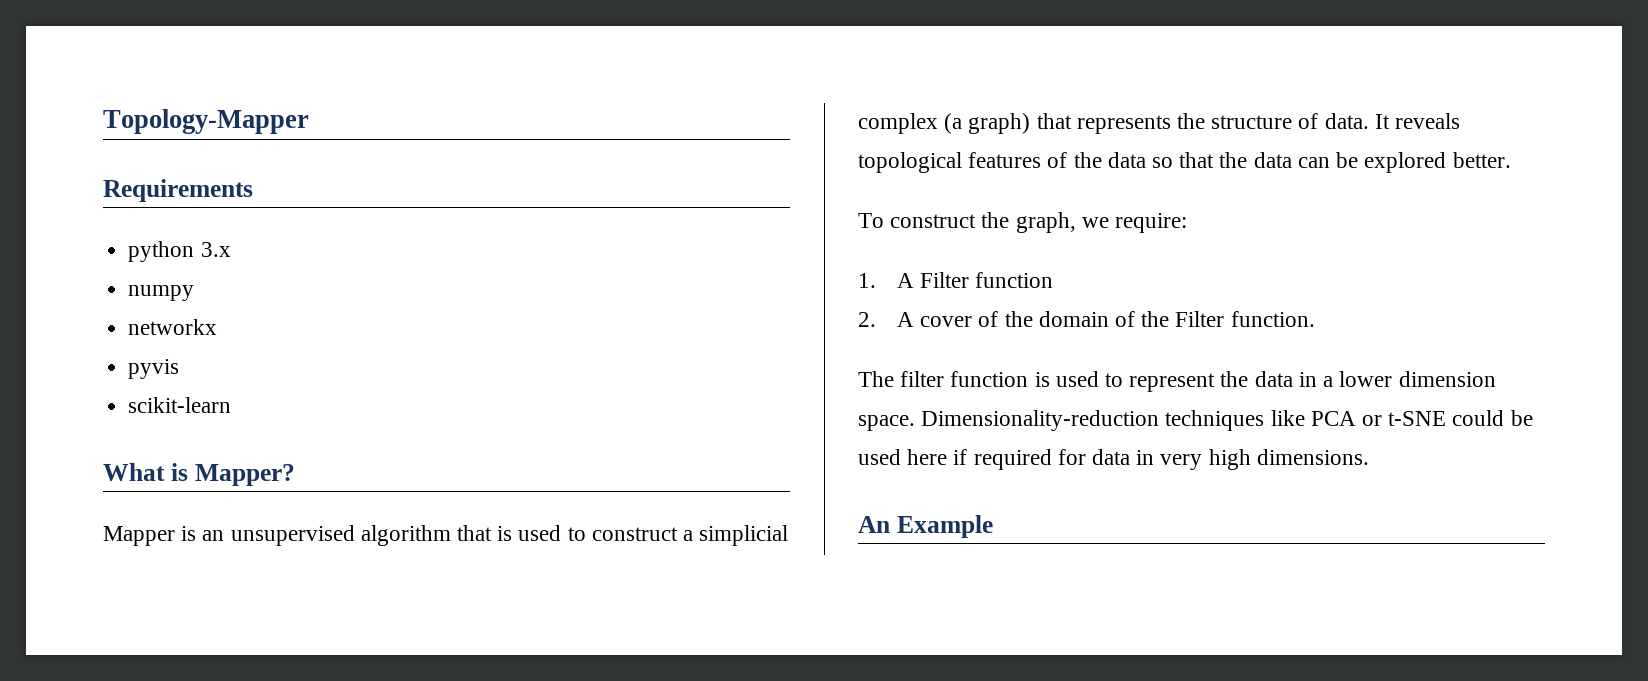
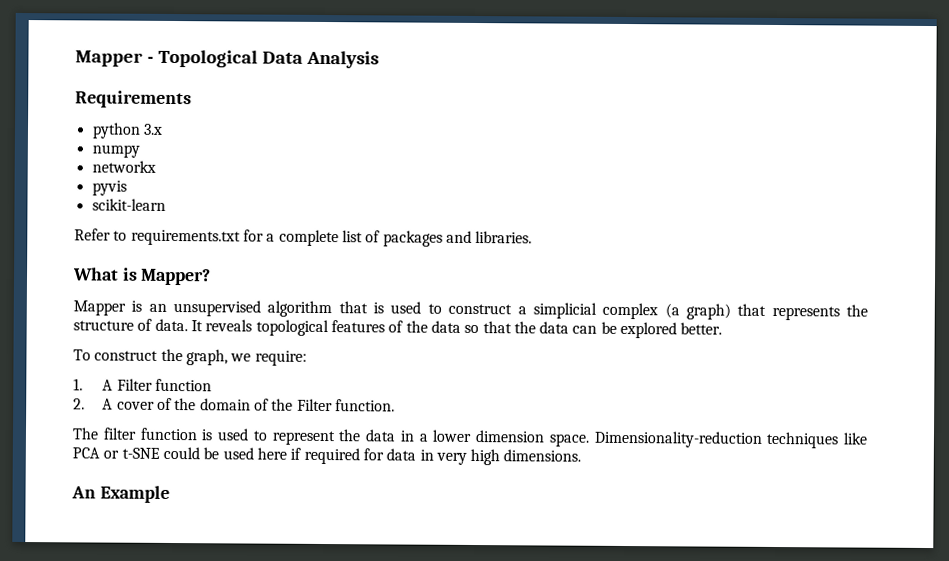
- Topology-Mapper
+ Mapper - Topological Data Analysis
+ Refer to requirements.txt for a complete list of packages and libraries.

